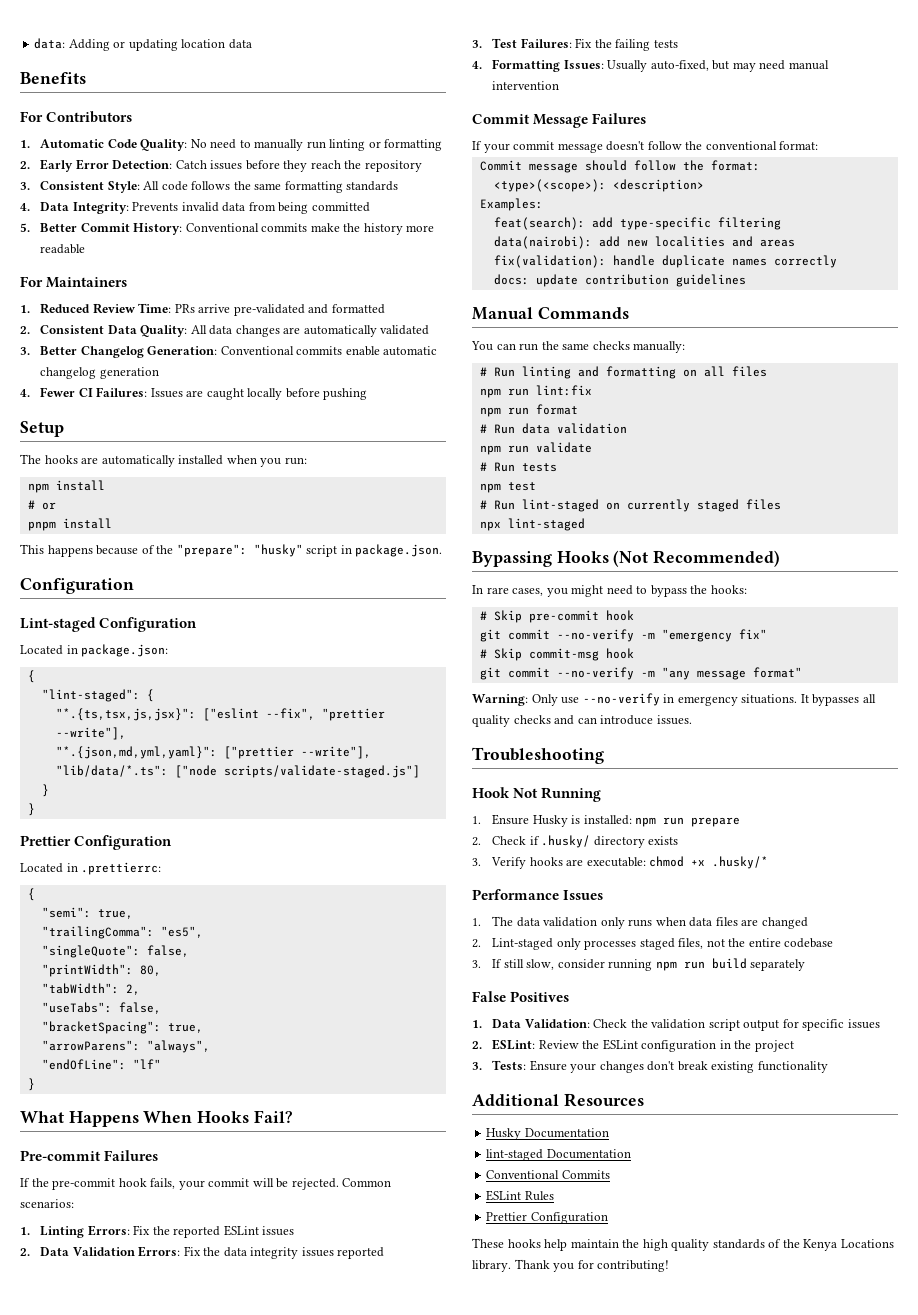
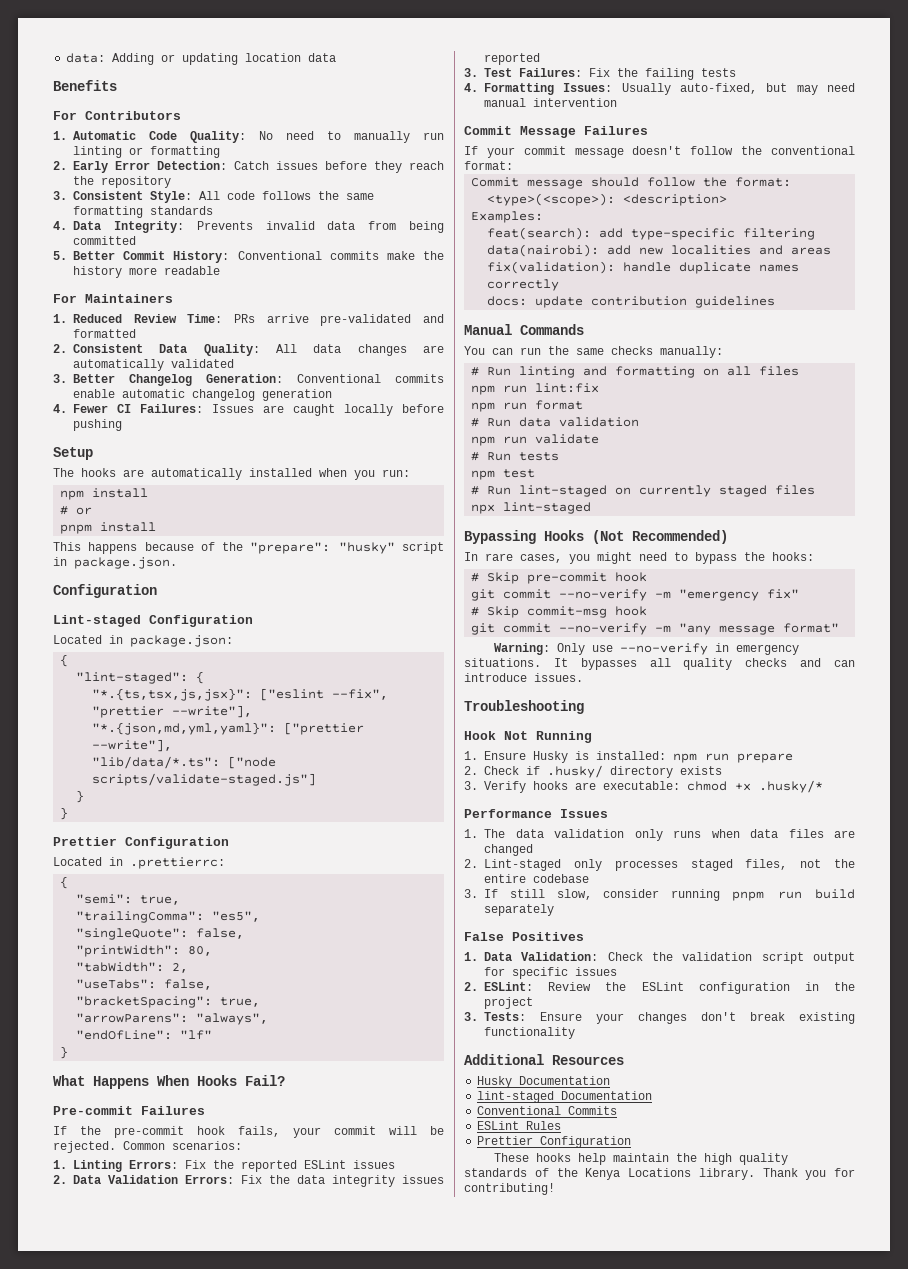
- 3. If still slow, consider running npm run build separately
+ 3. If still slow, consider running pnpm run build separately

